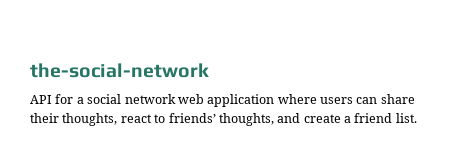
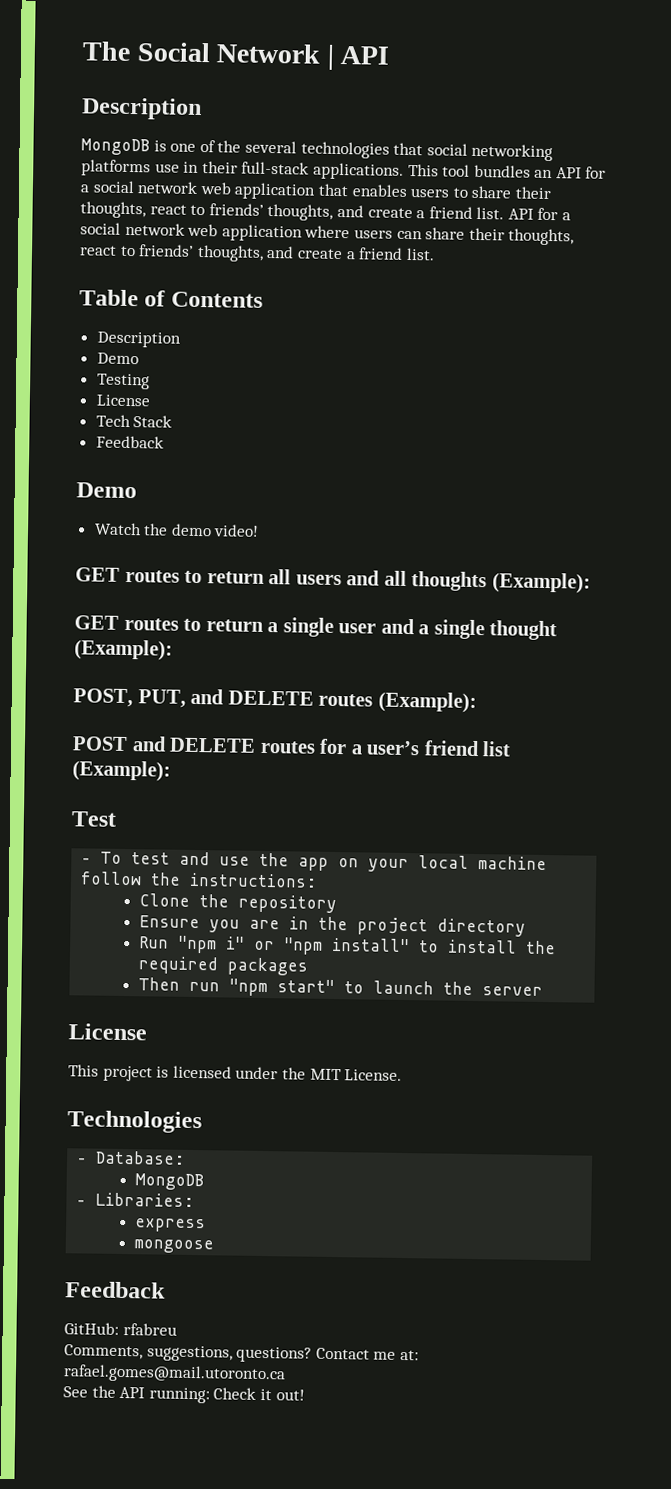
- the-social-network
- API for a social network web application where users can share their thoughts, react to friends’ thoughts, and create a friend list.
+ The Social Network | API
+ Description
+ MongoDB is one of the several technologies that social networking platforms use in their full-stack applications. This tool bundles an API for a social network web application that enables users to share their thoughts, react to friends’ thoughts, and create a friend list. API for a social network web application where users can share their thoughts, react to friends’ thoughts, and create a friend list.
+ Table of Contents
+ Description
+ Demo
+ Testing
+ License
+ Tech Stack
+ Feedback
+ Demo
+ Watch the demo video!
+ GET routes to return all users and all thoughts (Example):
+ GET routes to return a single user and a single thought (Example):
+ POST, PUT, and DELETE routes (Example):
+ POST and DELETE routes for a user’s friend list (Example):
+ Test
+ – To test and use the app on your local machine follow the instructions:
+ Clone the repository
+ Ensure you are in the project directory
+ Run "npm i" or "npm install" to install the required packages
+ Then run "npm start" to launch the server
+ License
+ This project is licensed under the MIT License.
+ Technologies
+ – Database:
+ MongoDB
+ – Libraries:
+ express
+ mongoose
+ Feedback
+ GitHub: rfabreu
+ Comments, suggestions, questions? Contact me at: rafael.gomes@mail.utoronto.ca
+ See the API running: Check it out!

